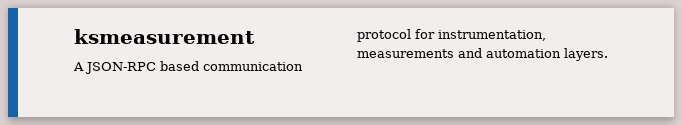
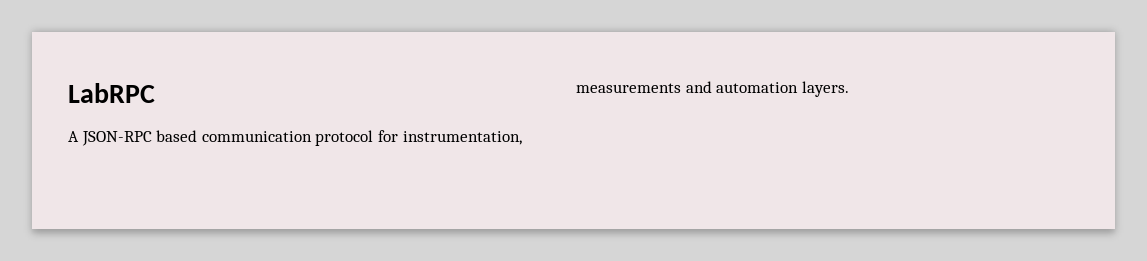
- ksmeasurement
+ LabRPC

